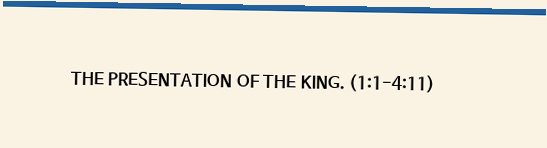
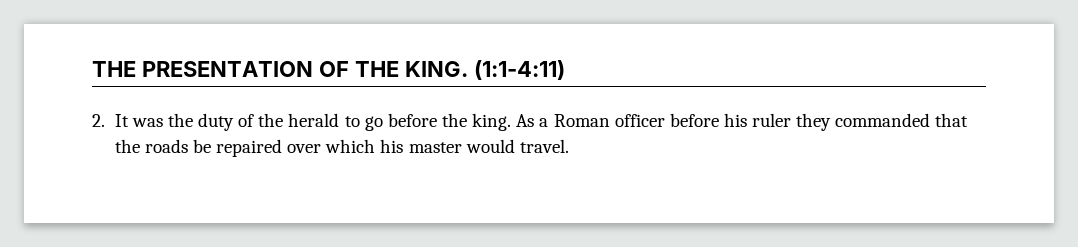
+ 2. It was the duty of the herald to go before the king. As a Roman officer before his ruler they commanded that the roads be repaired over which his master would travel.

